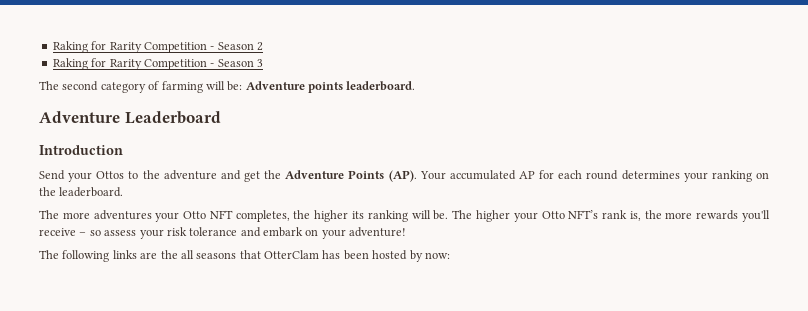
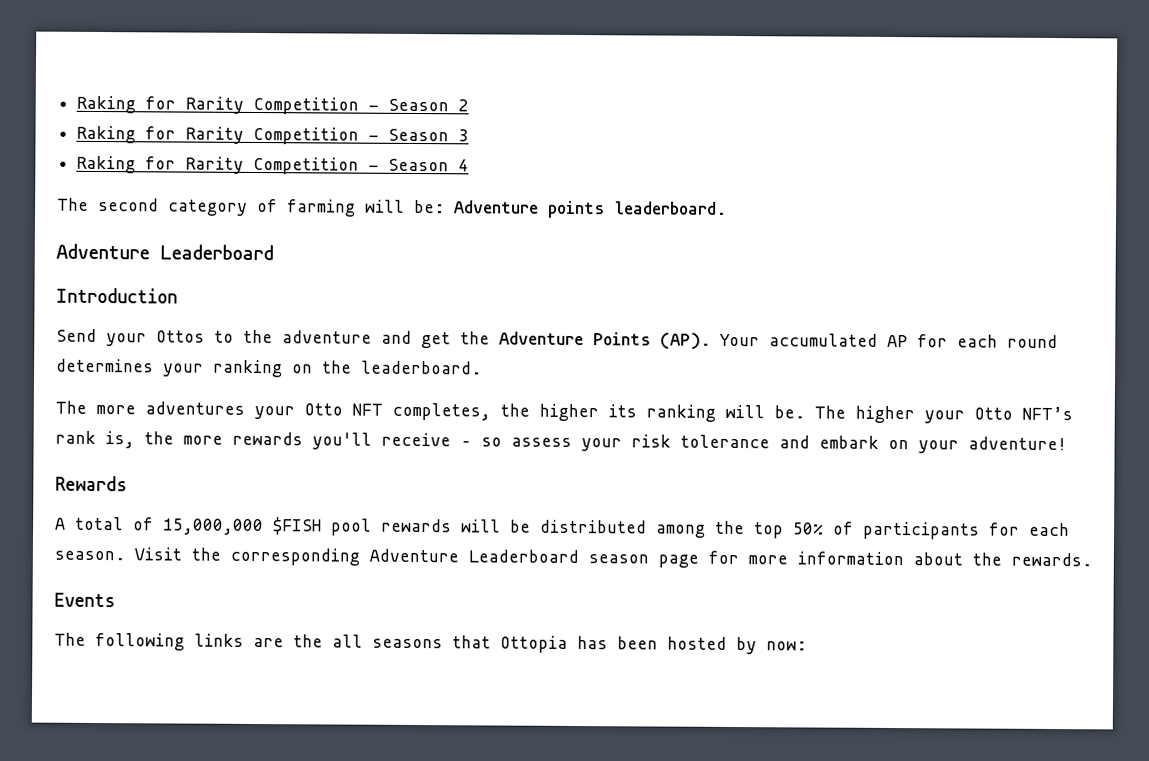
+ Raking for Rarity Competition - Season 4
+ Rewards
+ A total of 15,000,000 $FISH pool rewards will be distributed among the top 50% of participants for each season. Visit the corresponding Adventure Leaderboard season page for more information about the rewards.
+ Events
- The following links are the all seasons that OtterClam has been hosted by now:
+ The following links are the all seasons that Ottopia has been hosted by now:

